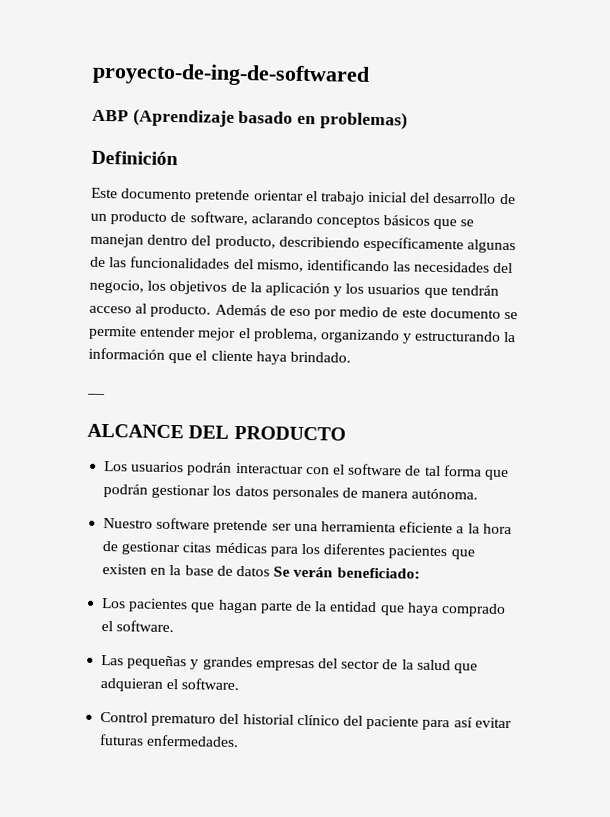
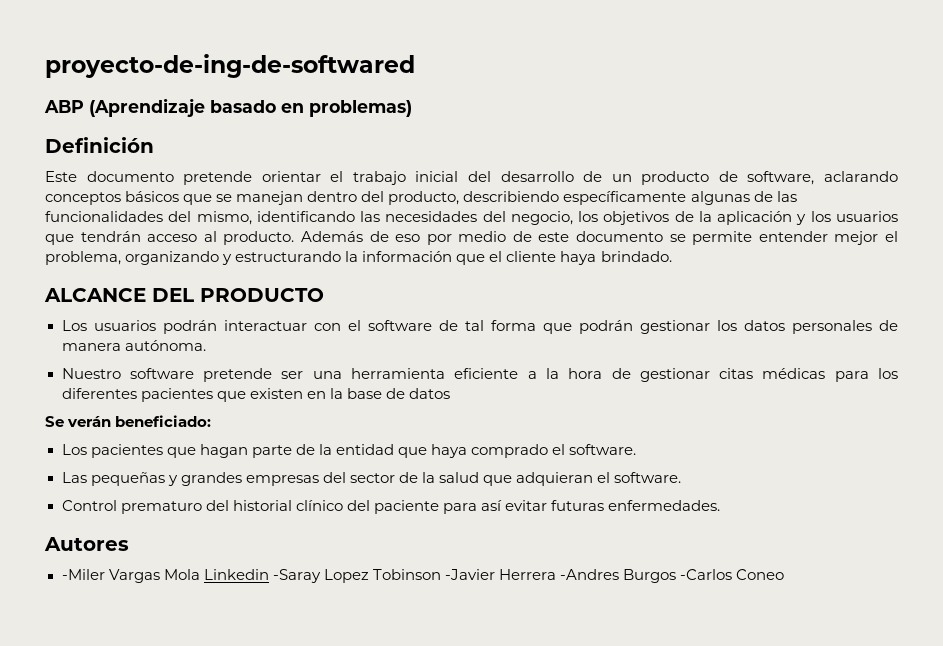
- __
- Nuestro software pretende ser una herramienta eficiente a la hora de gestionar citas médicas para los diferentes pacientes que existen en la base de datos Se verán beneficiado:
+ Nuestro software pretende ser una herramienta eficiente a la hora de gestionar citas médicas para los diferentes pacientes que existen en la base de datos
+ Se verán beneficiado:
+ Autores
+ -Miler Vargas Mola Linkedin -Saray Lopez Tobinson -Javier Herrera -Andres Burgos -Carlos Coneo

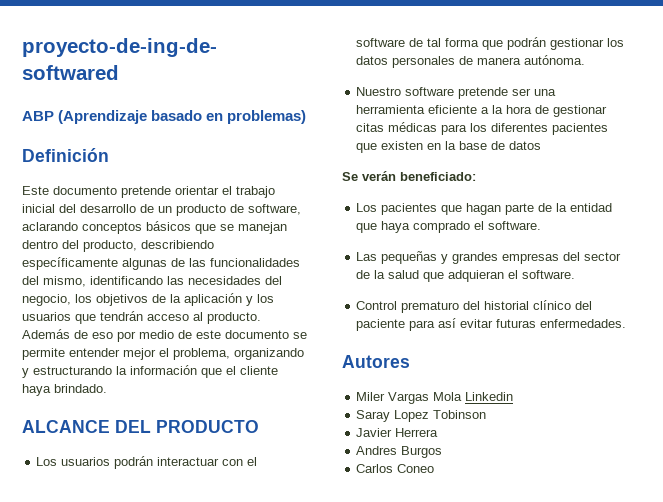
- -Miler Vargas Mola Linkedin -Saray Lopez Tobinson -Javier Herrera -Andres Burgos -Carlos Coneo
+ Miler Vargas Mola Linkedin
+ Saray Lopez Tobinson
+ Javier Herrera
+ Andres Burgos
+ Carlos Coneo

